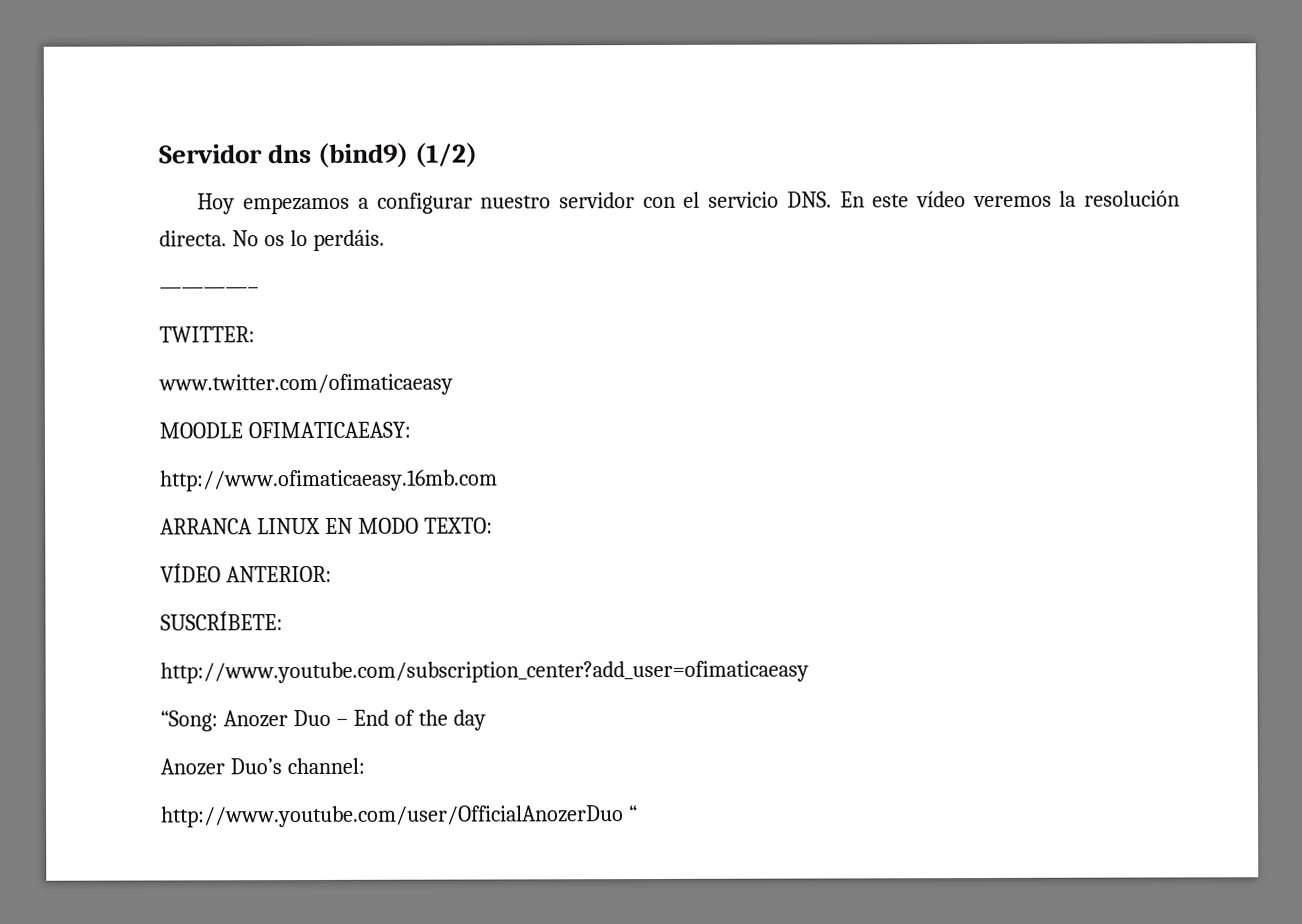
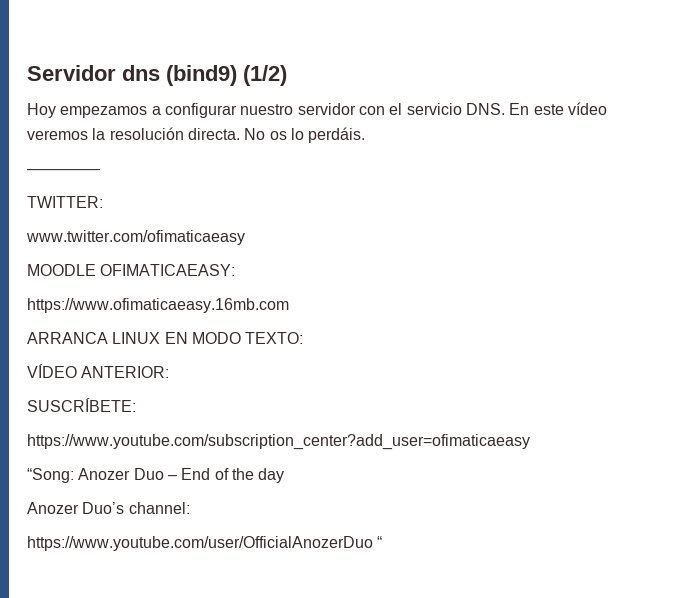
- http://www.ofimaticaeasy.16mb.com
+ https://www.ofimaticaeasy.16mb.com
- http://www.youtube.com/subscription_center?add_user=ofimaticaeasy
+ https://www.youtube.com/subscription_center?add_user=ofimaticaeasy
- http://www.youtube.com/user/OfficialAnozerDuo “
+ https://www.youtube.com/user/OfficialAnozerDuo “

